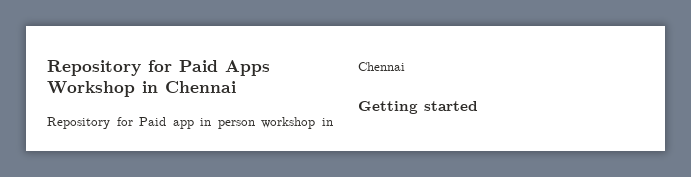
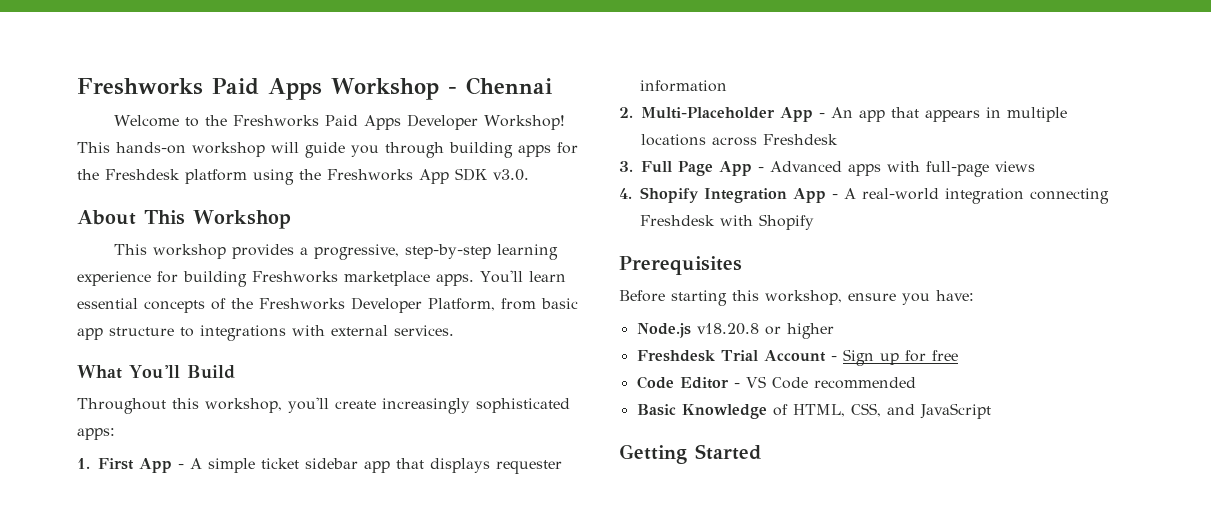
- Repository for Paid Apps Workshop in Chennai
- Repository for Paid app in person workshop in Chennai
+ Freshworks Paid Apps Workshop - Chennai
+ Welcome to the Freshworks Paid Apps Developer Workshop! This hands-on workshop will guide you through building apps for the Freshdesk platform using the Freshworks App SDK v3.0.
+ About This Workshop
+ This workshop provides a progressive, step-by-step learning experience for building Freshworks marketplace apps. You'll learn essential concepts of the Freshworks Developer Platform, from basic app structure to integrations with external services.
+ What You'll Build
+ Throughout this workshop, you'll create increasingly sophisticated apps:
+ 1. First App - A simple ticket sidebar app that displays requester information
+ 2. Multi-Placeholder App - An app that appears in multiple locations across Freshdesk
+ 3. Full Page App - Advanced apps with full-page views
+ 4. Shopify Integration App - A real-world integration connecting Freshdesk with Shopify
+ Prerequisites
+ Before starting this workshop, ensure you have:
+ Node.js v18.20.8 or higher
+ Freshdesk Trial Account - Sign up for free
+ Code Editor - VS Code recommended
+ Basic Knowledge of HTML, CSS, and JavaScript
- Getting started
+ Getting Started

